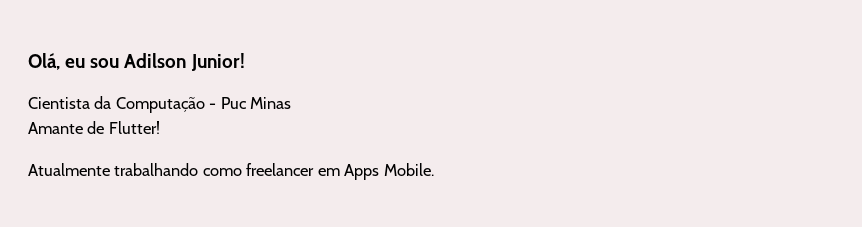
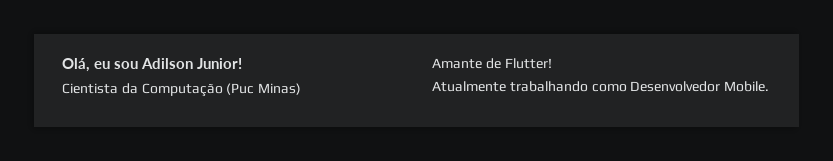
- Cientista da Computação - Puc Minas
+ Cientista da Computação (Puc Minas)
- Atualmente trabalhando como freelancer em Apps Mobile.
+ Atualmente trabalhando como Desenvolvedor Mobile.

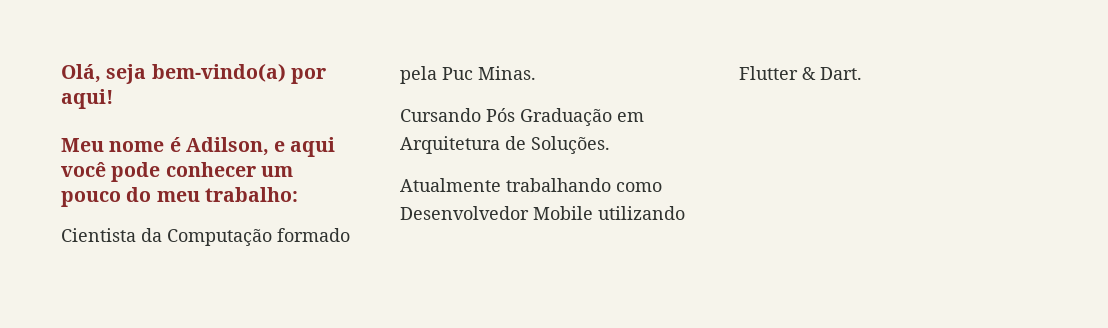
- Olá, eu sou Adilson Junior!
- Cientista da Computação (Puc Minas)
- Amante de Flutter!
+ Olá, seja bem-vindo(a) por aqui!
+ Meu nome é Adilson, e aqui você pode conhecer um pouco do meu trabalho:
+ Cientista da Computação formado pela Puc Minas.
+ Cursando Pós Graduação em Arquitetura de Soluções.
- Atualmente trabalhando como Desenvolvedor Mobile.
+ Atualmente trabalhando como Desenvolvedor Mobile utilizando Flutter & Dart.

